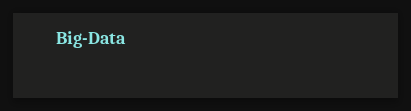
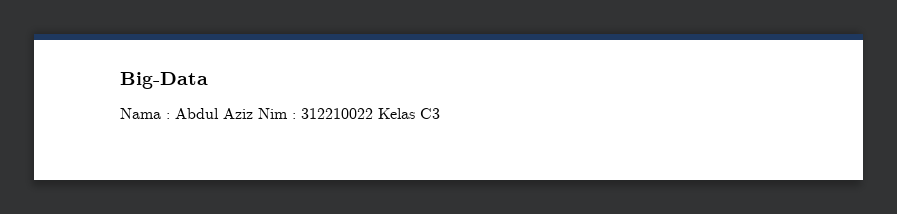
+ Nama : Abdul Aziz Nim : 312210022 Kelas C3

